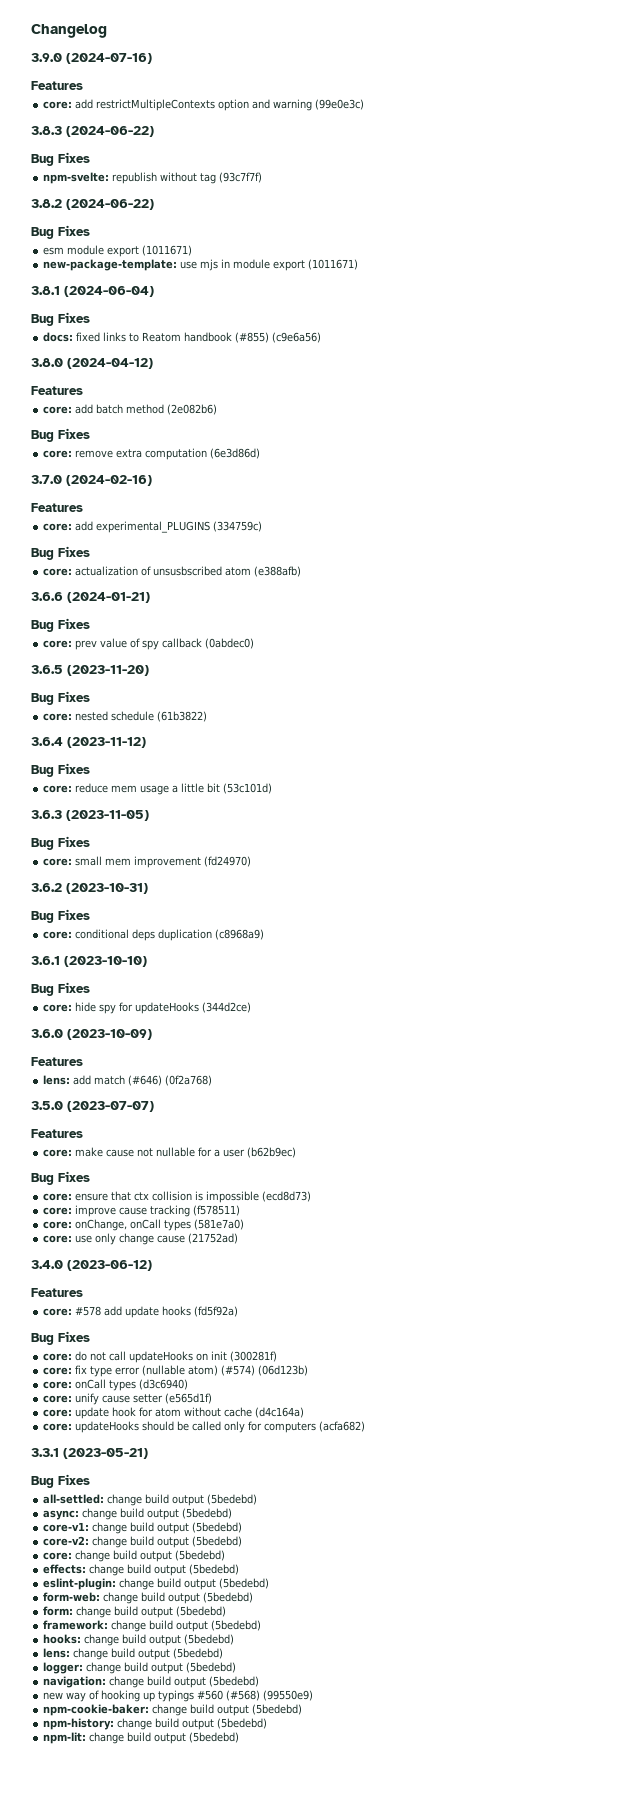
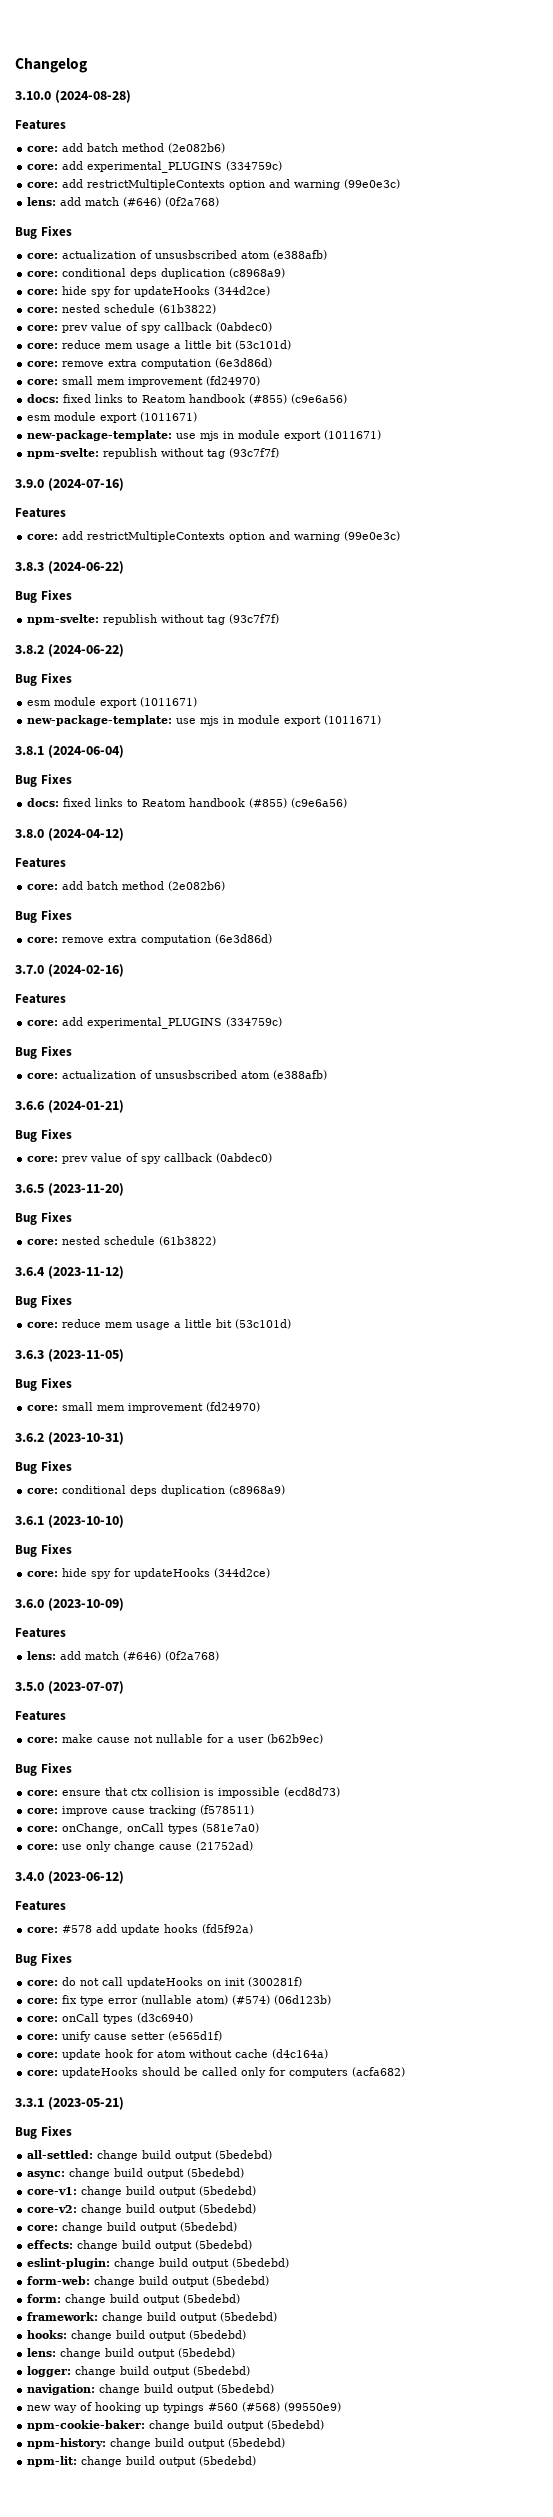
+ 3.10.0 (2024-08-28)
+ Features
+ core: add batch method (2e082b6)
+ core: add experimental_PLUGINS (334759c)
+ core: add restrictMultipleContexts option and warning (99e0e3c)
+ lens: add match (#646) (0f2a768)
+ Bug Fixes
+ core: actualization of unsusbscribed atom (e388afb)
+ core: conditional deps duplication (c8968a9)
+ core: hide spy for updateHooks (344d2ce)
+ core: nested schedule (61b3822)
+ core: prev value of spy callback (0abdec0)
+ core: reduce mem usage a little bit (53c101d)
+ core: remove extra computation (6e3d86d)
+ core: small mem improvement (fd24970)
+ docs: fixed links to Reatom handbook (#855) (c9e6a56)
+ esm module export (1011671)
+ new-package-template: use mjs in module export (1011671)
+ npm-svelte: republish without tag (93c7f7f)

